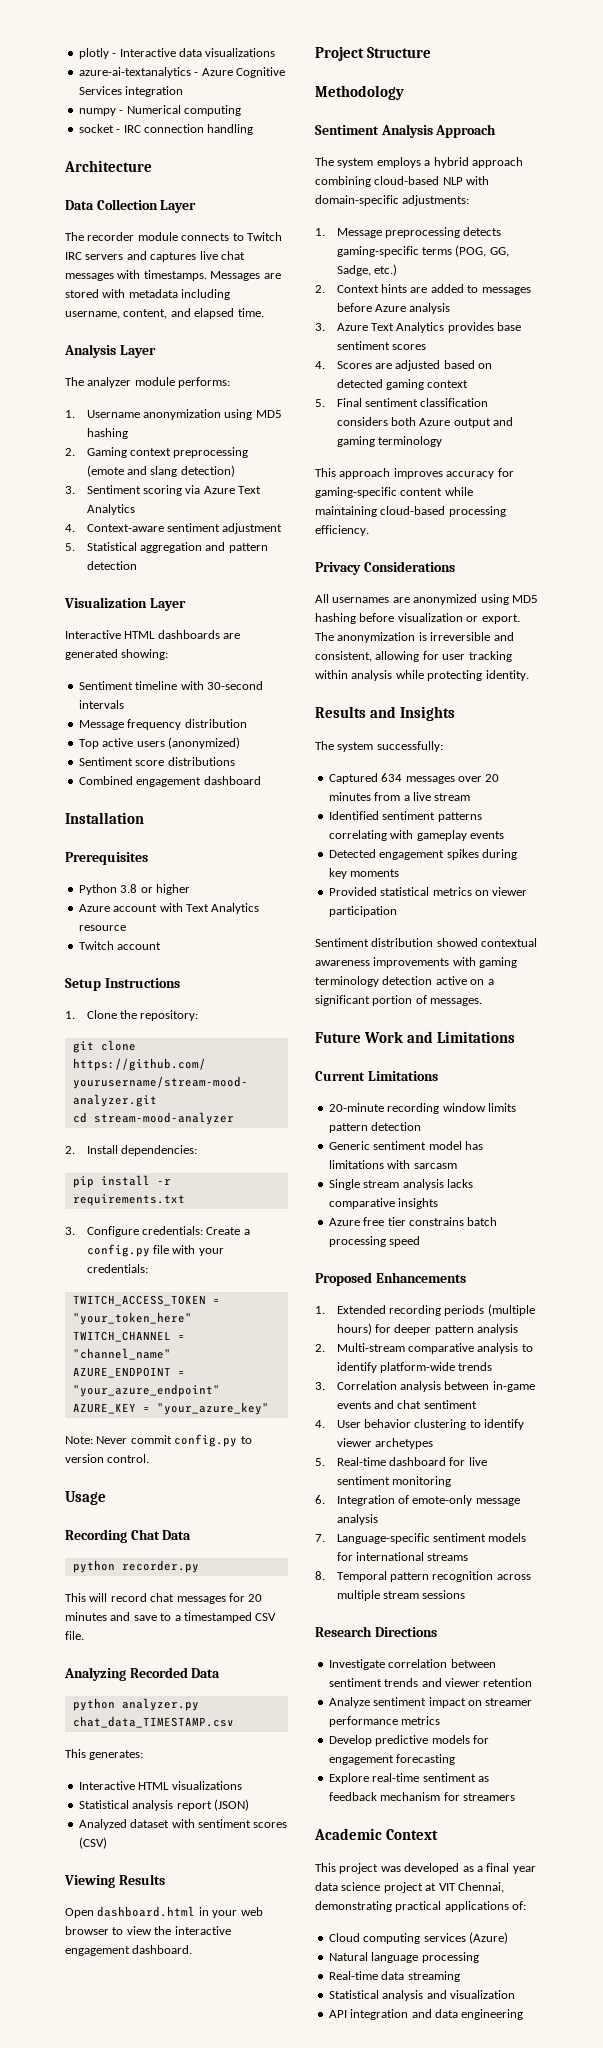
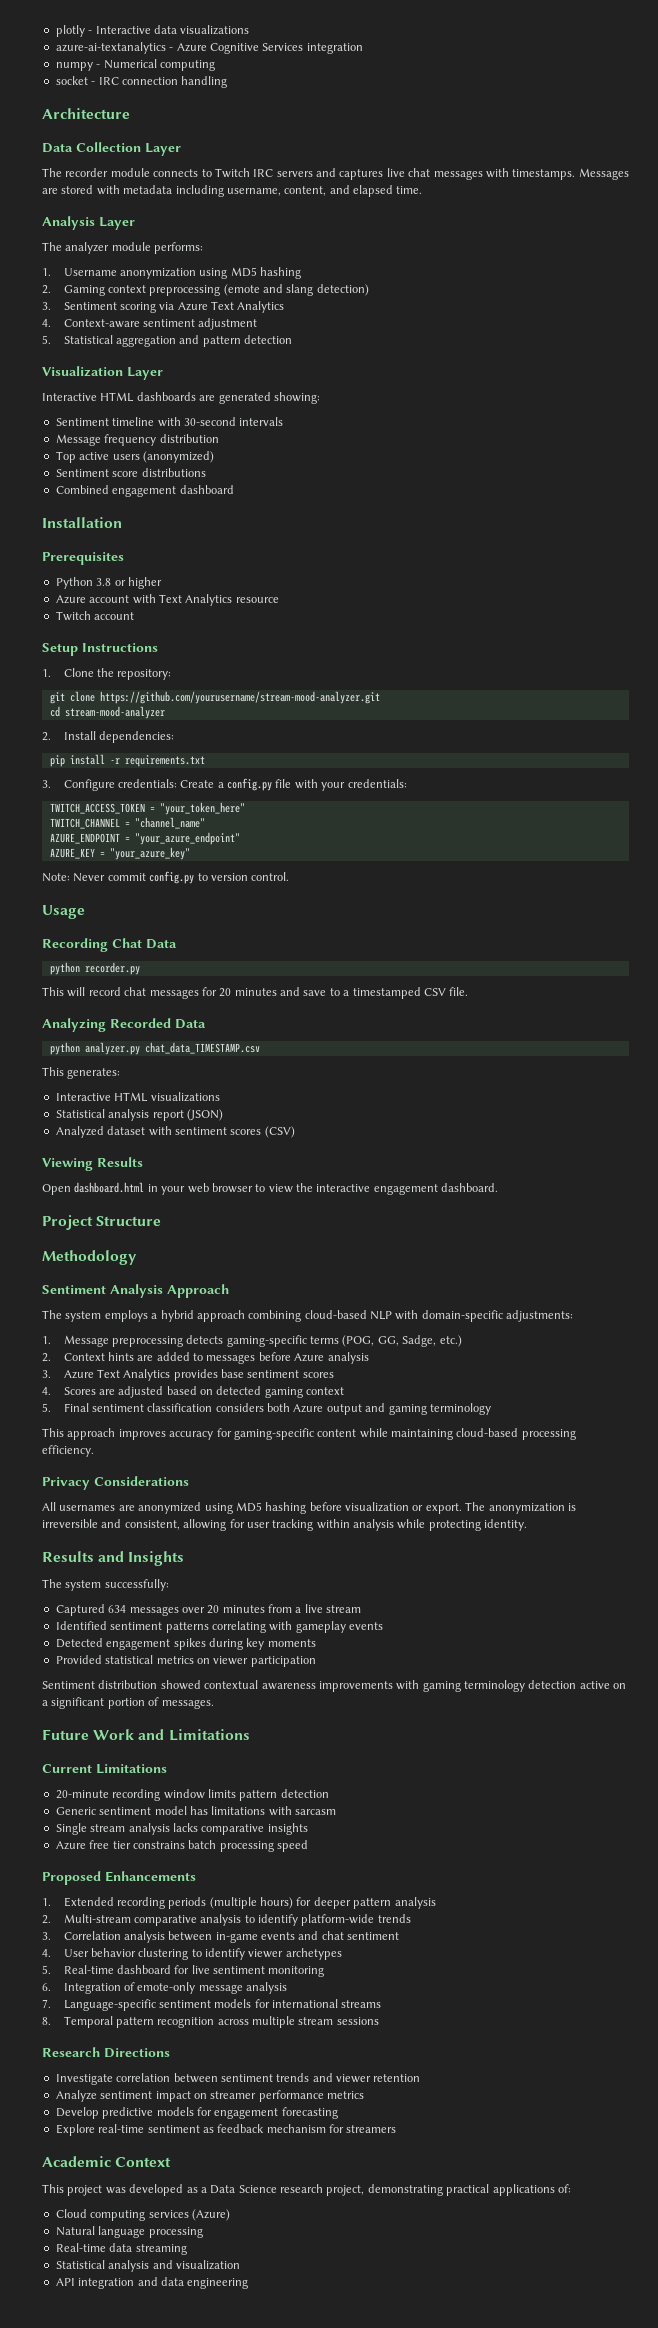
- This project was developed as a final year data science project at VIT Chennai, demonstrating practical applications of:
+ This project was developed as a Data Science research project, demonstrating practical applications of:

